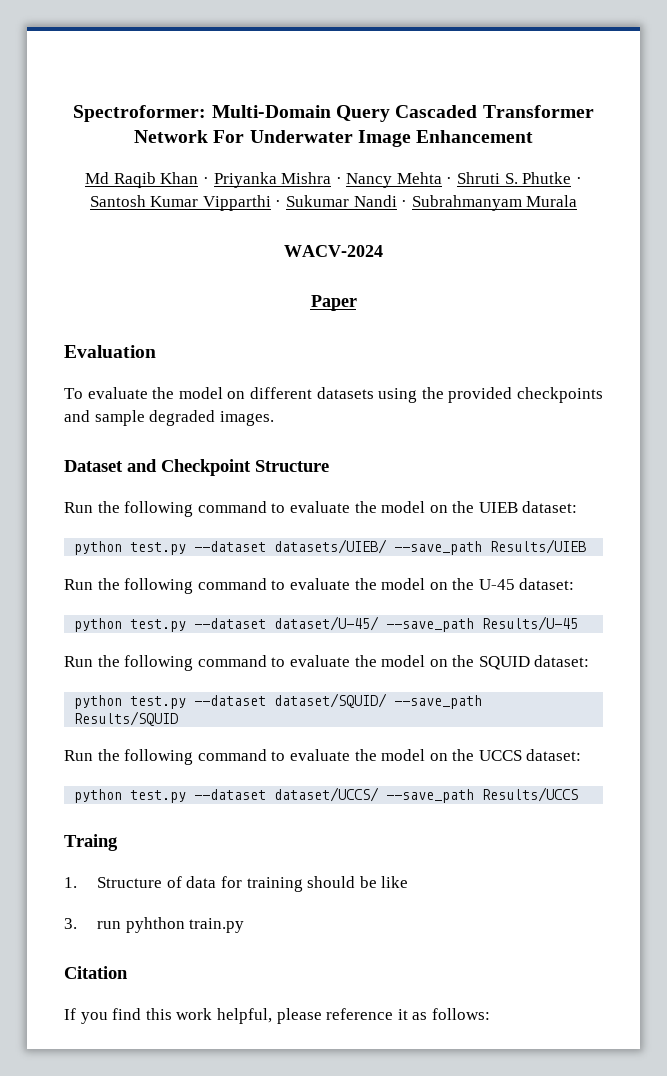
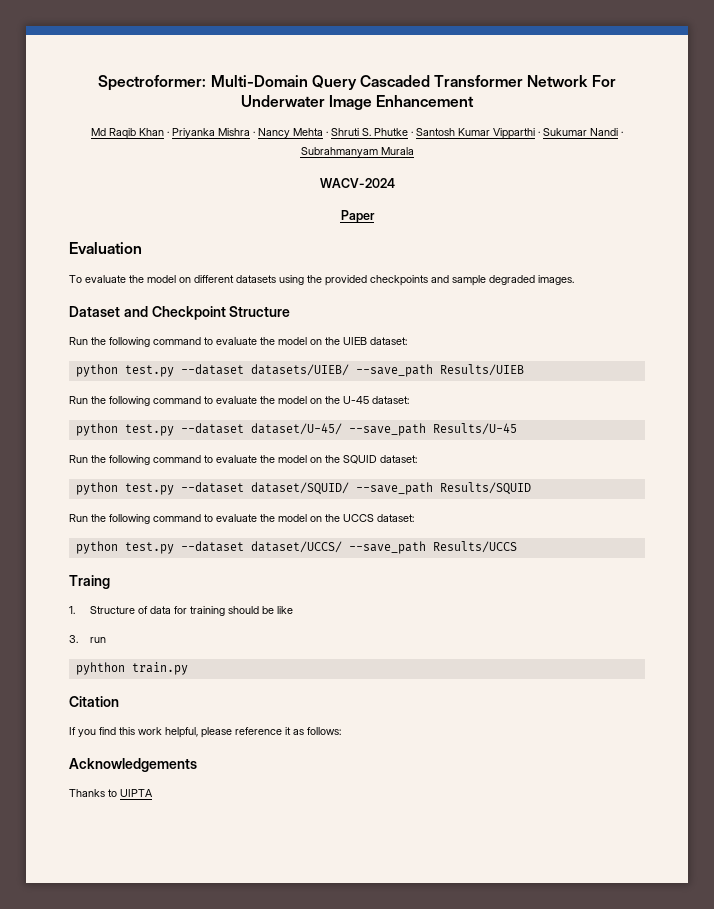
- 3. run pyhthon train.py
+ 3. run
+ pyhthon train.py
+ Acknowledgements
+ Thanks to UIPTA

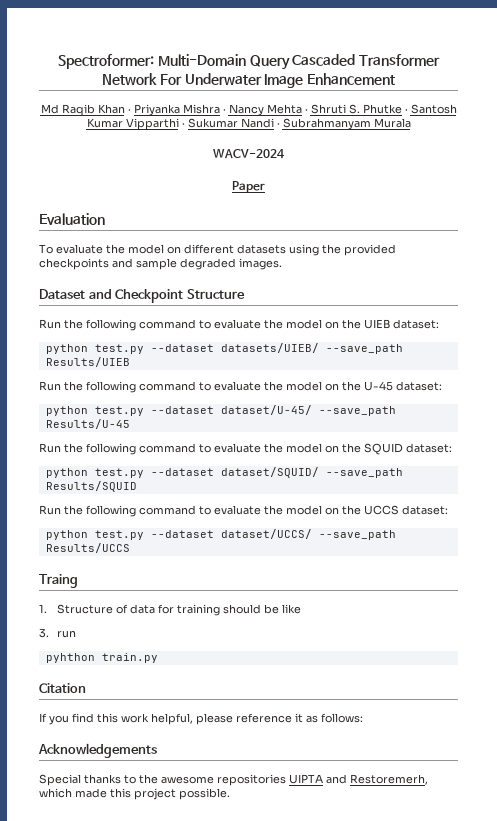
- Thanks to UIPTA
+ Special thanks to the awesome repositories UIPTA and Restoremerh, which made this project possible.

